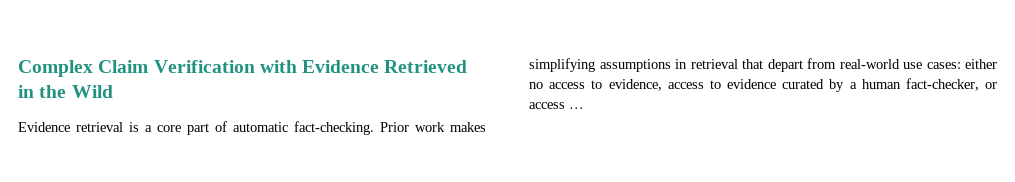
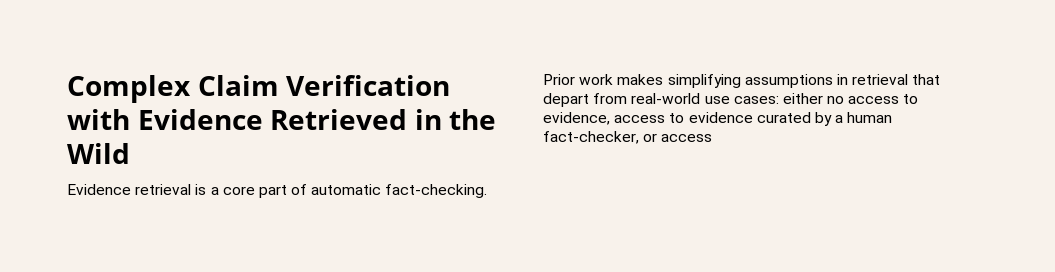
- Prior work makes simplifying assumptions in retrieval that depart from real-world use cases: either no access to evidence, access to evidence curated by a human fact-checker, or access …
+ Prior work makes simplifying assumptions in retrieval that depart from real-world use cases: either no access to evidence, access to evidence curated by a human fact-checker, or access

